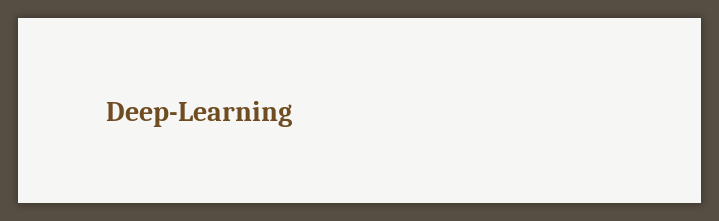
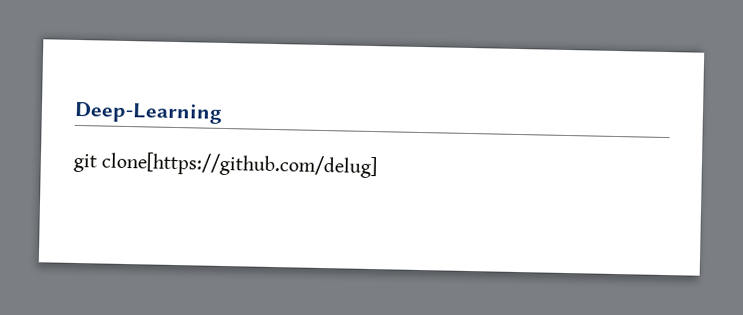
+ git clone[https://github.com/delug]

